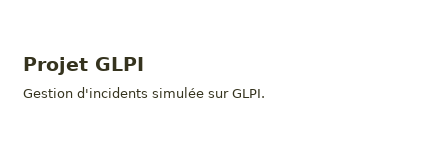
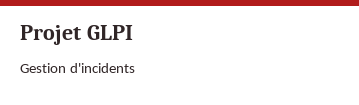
- Gestion d'incidents simulée sur GLPI.
+ Gestion d'incidents

